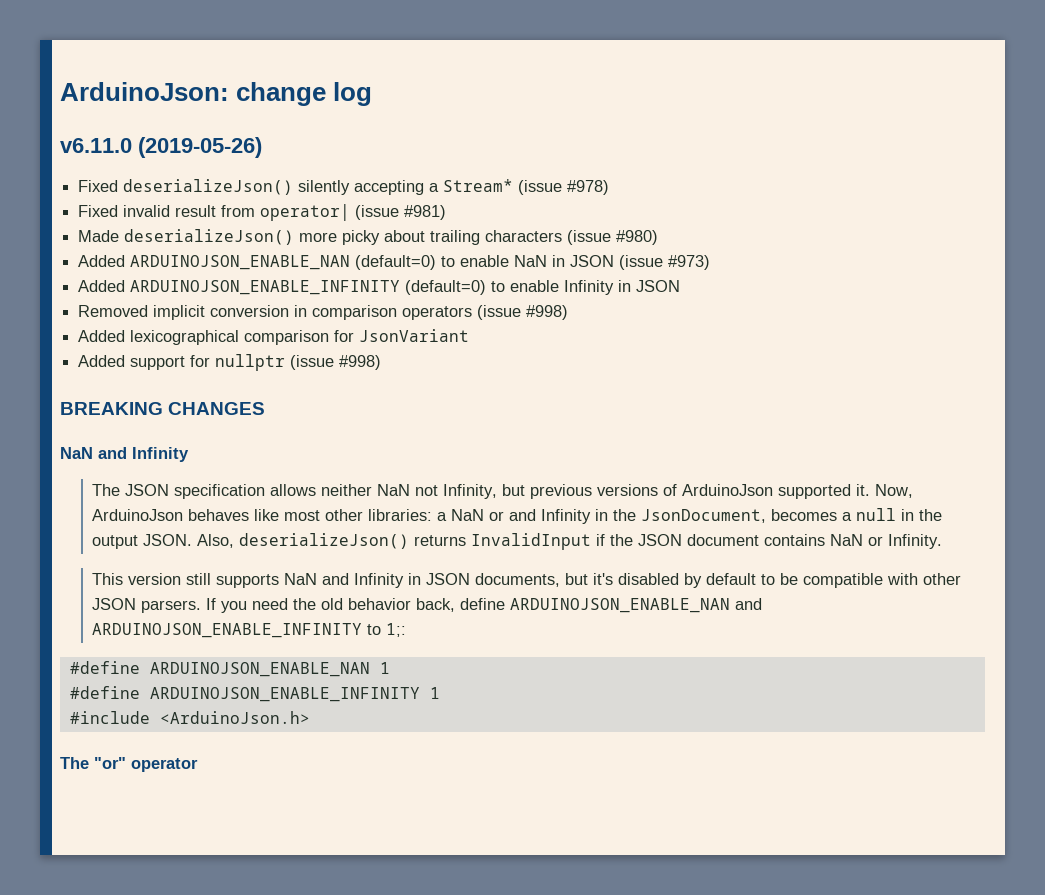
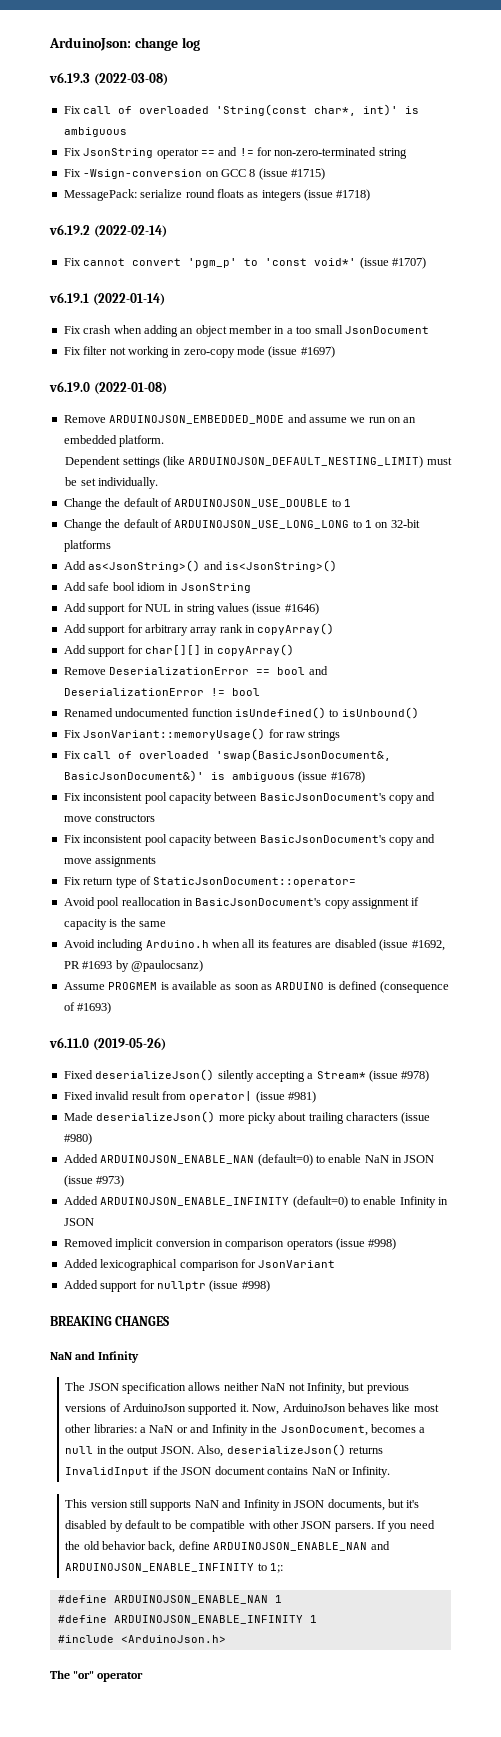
+ v6.19.3 (2022-03-08)
+ Fix call of overloaded 'String(const char*, int)' is ambiguous
+ Fix JsonString operator == and != for non-zero-terminated string
+ Fix -Wsign-conversion on GCC 8 (issue #1715)
+ MessagePack: serialize round floats as integers (issue #1718)
+ v6.19.2 (2022-02-14)
+ Fix cannot convert 'pgm_p' to 'const void*' (issue #1707)
+ v6.19.1 (2022-01-14)
+ Fix crash when adding an object member in a too small JsonDocument
+ Fix filter not working in zero-copy mode (issue #1697)
+ v6.19.0 (2022-01-08)
+ Remove ARDUINOJSON_EMBEDDED_MODE and assume we run on an embedded platform.
+ Dependent settings (like ARDUINOJSON_DEFAULT_NESTING_LIMIT) must be set individually.
+ Change the default of ARDUINOJSON_USE_DOUBLE to 1
+ Change the default of ARDUINOJSON_USE_LONG_LONG to 1 on 32-bit platforms
+ Add as<JsonString>() and is<JsonString>()
+ Add safe bool idiom in JsonString
+ Add support for NUL in string values (issue #1646)
+ Add support for arbitrary array rank in copyArray()
+ Add support for char[][] in copyArray()
+ Remove DeserializationError == bool and DeserializationError != bool
+ Renamed undocumented function isUndefined() to isUnbound()
+ Fix JsonVariant::memoryUsage() for raw strings
+ Fix call of overloaded 'swap(BasicJsonDocument&, BasicJsonDocument&)' is ambiguous (issue #1678)
+ Fix inconsistent pool capacity between BasicJsonDocument's copy and move constructors
+ Fix inconsistent pool capacity between BasicJsonDocument's copy and move assignments
+ Fix return type of StaticJsonDocument::operator=
+ Avoid pool reallocation in BasicJsonDocument's copy assignment if capacity is the same
+ Avoid including Arduino.h when all its features are disabled (issue #1692, PR #1693 by @paulocsanz)
+ Assume PROGMEM is available as soon as ARDUINO is defined (consequence of #1693)

